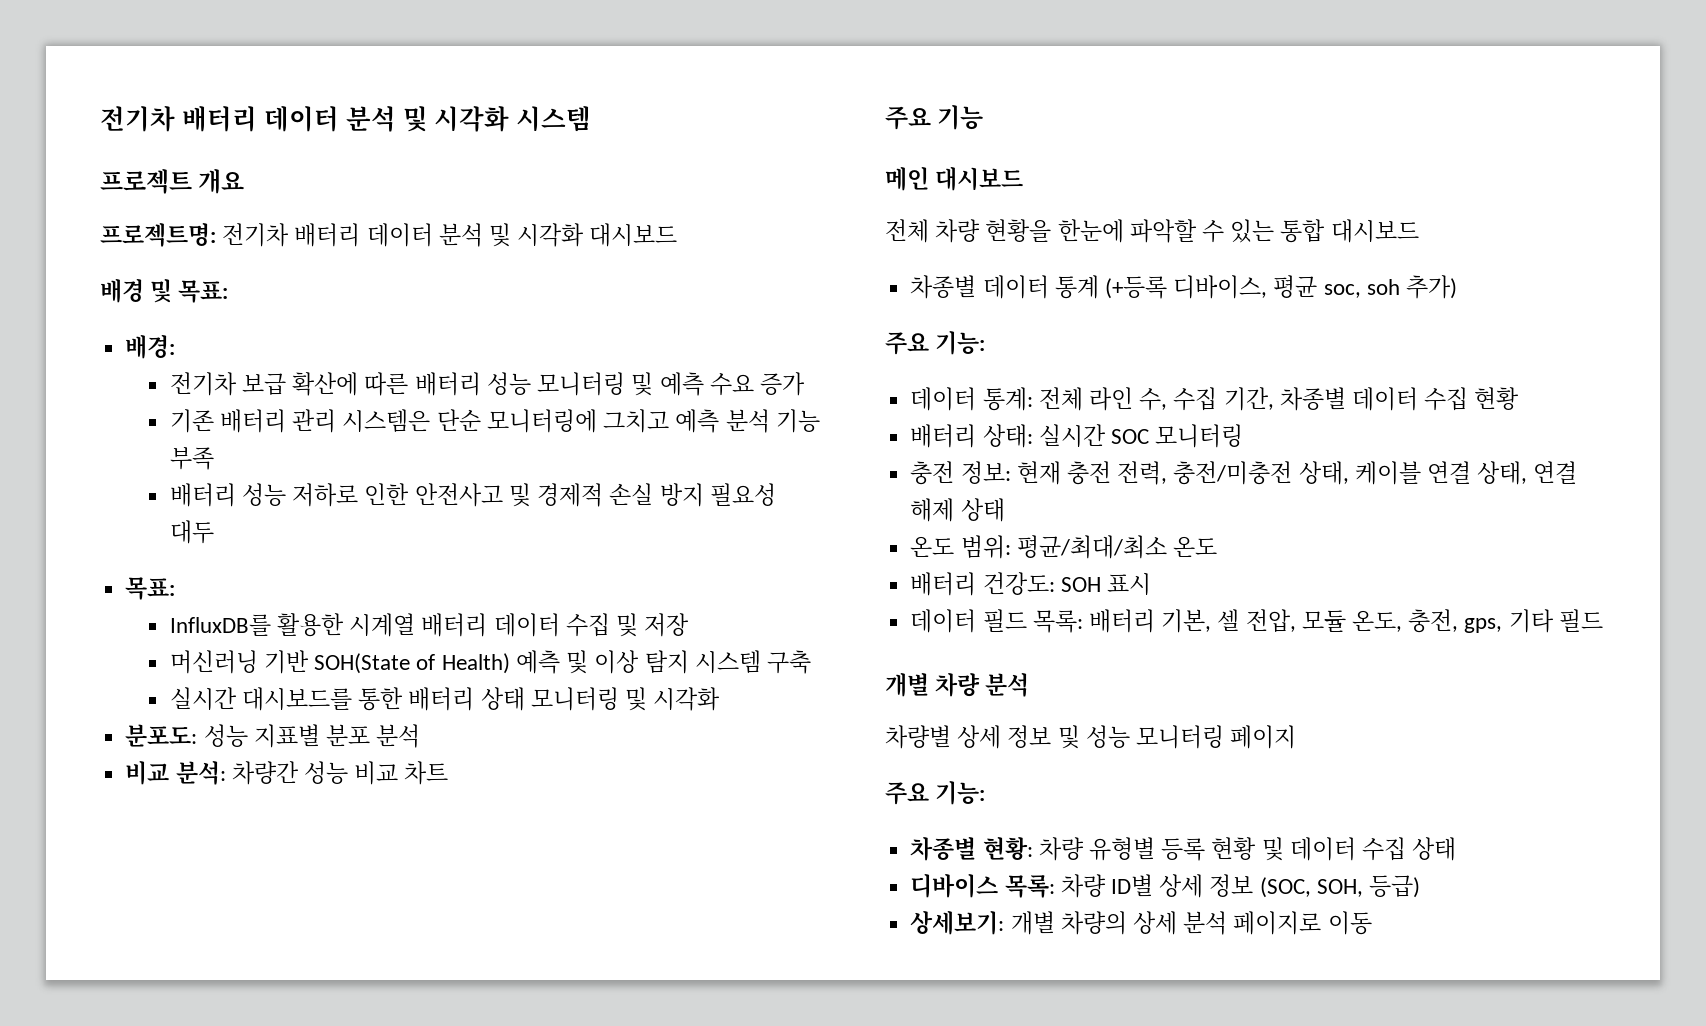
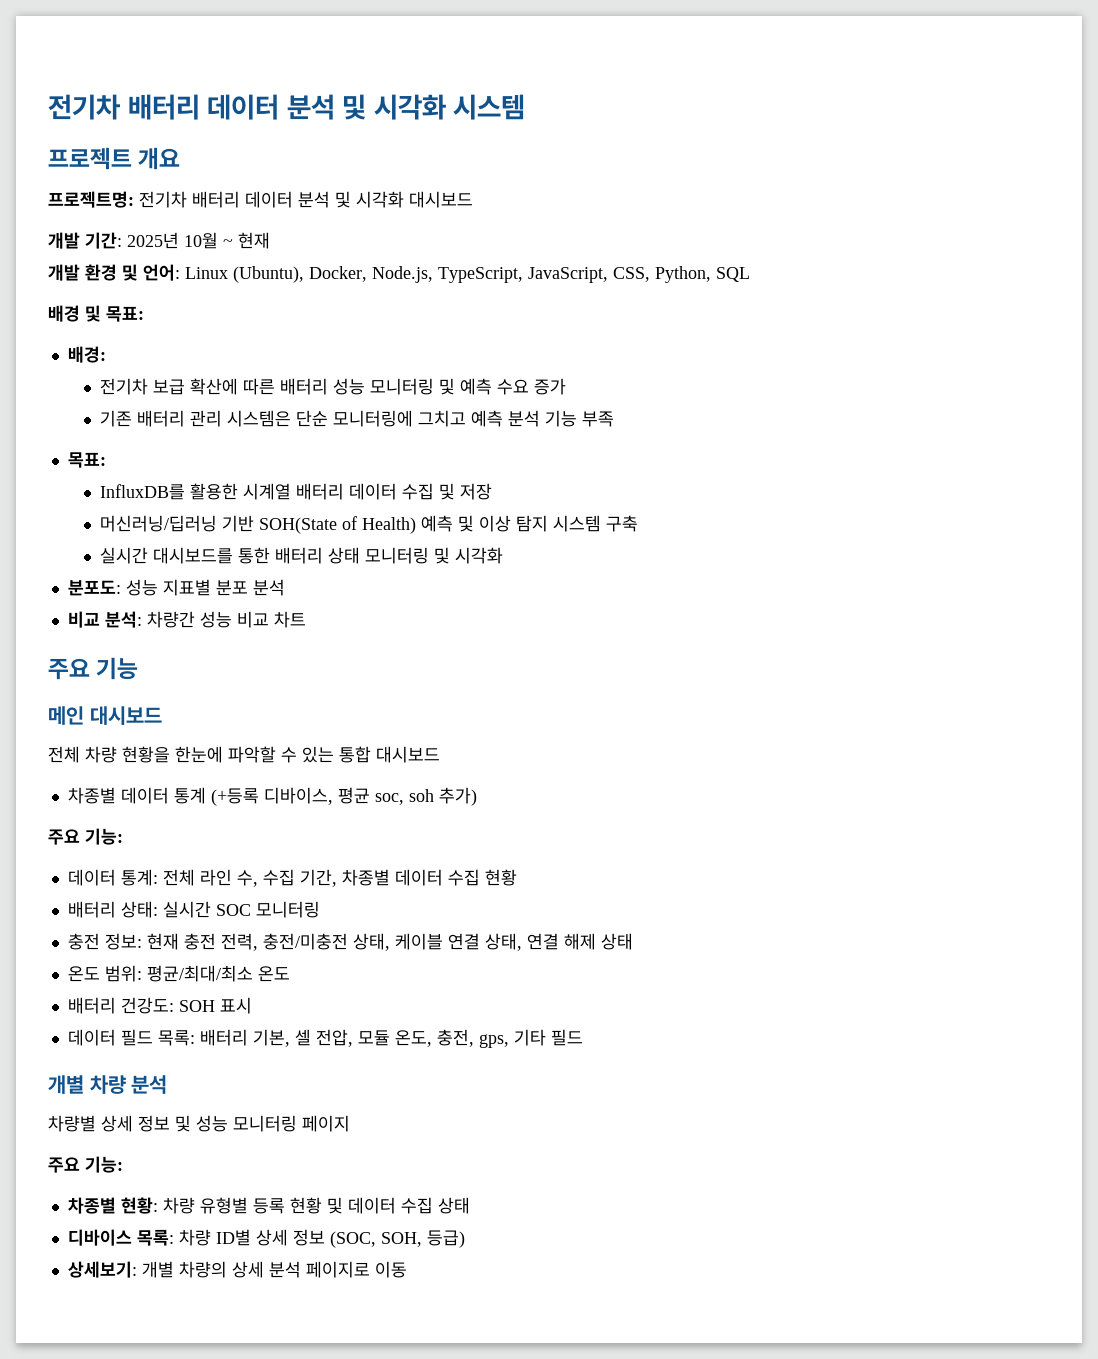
+ 개발 기간: 2025년 10월 ~ 현재
+ 개발 환경 및 언어: Linux (Ubuntu), Docker, Node.js, TypeScript, JavaScript, CSS, Python, SQL
- 배터리 성능 저하로 인한 안전사고 및 경제적 손실 방지 필요성 대두
- 머신러닝 기반 SOH(State of Health) 예측 및 이상 탐지 시스템 구축
+ 머신러닝/딥러닝 기반 SOH(State of Health) 예측 및 이상 탐지 시스템 구축

